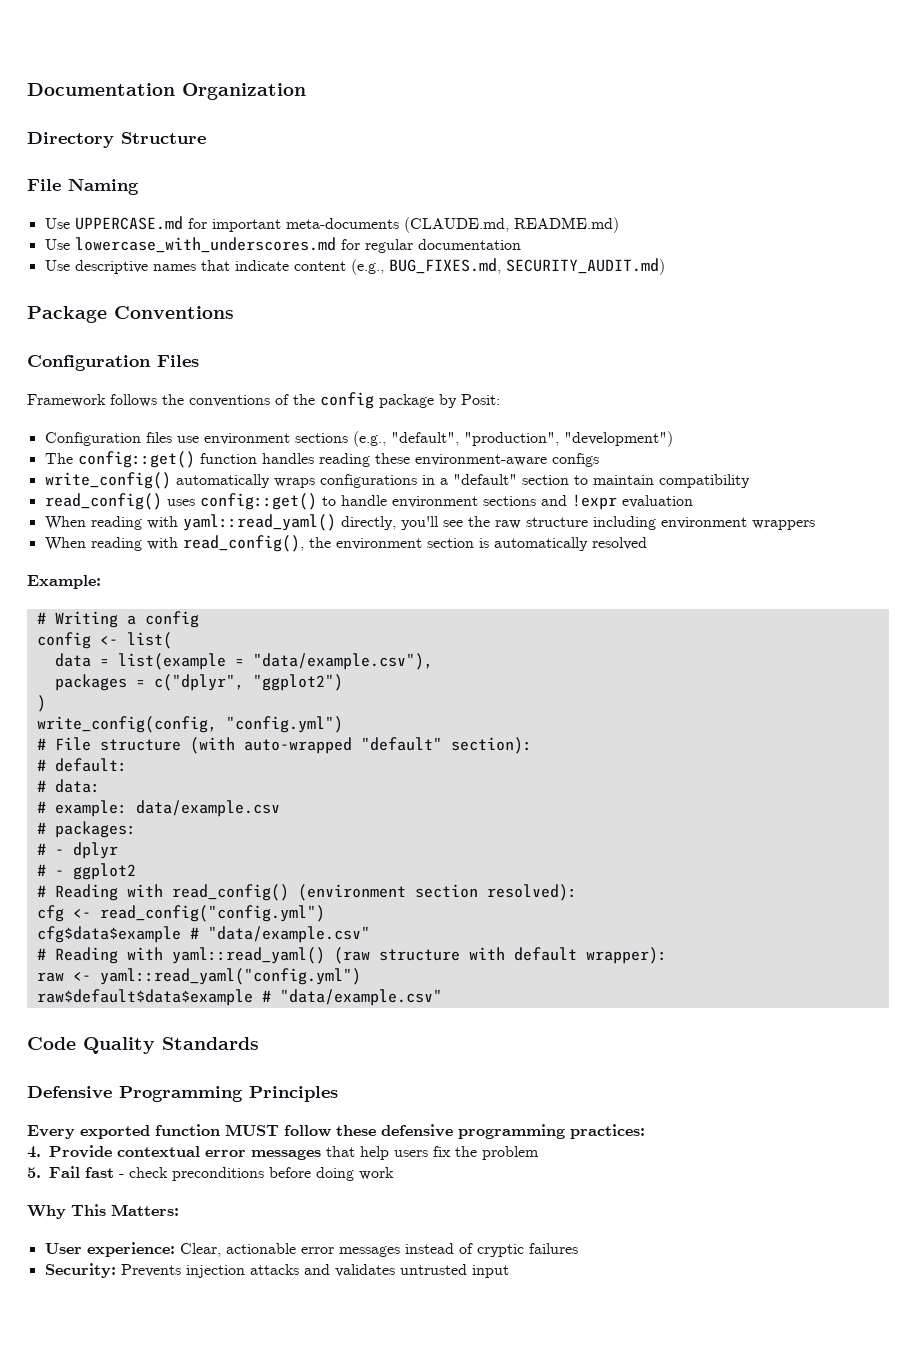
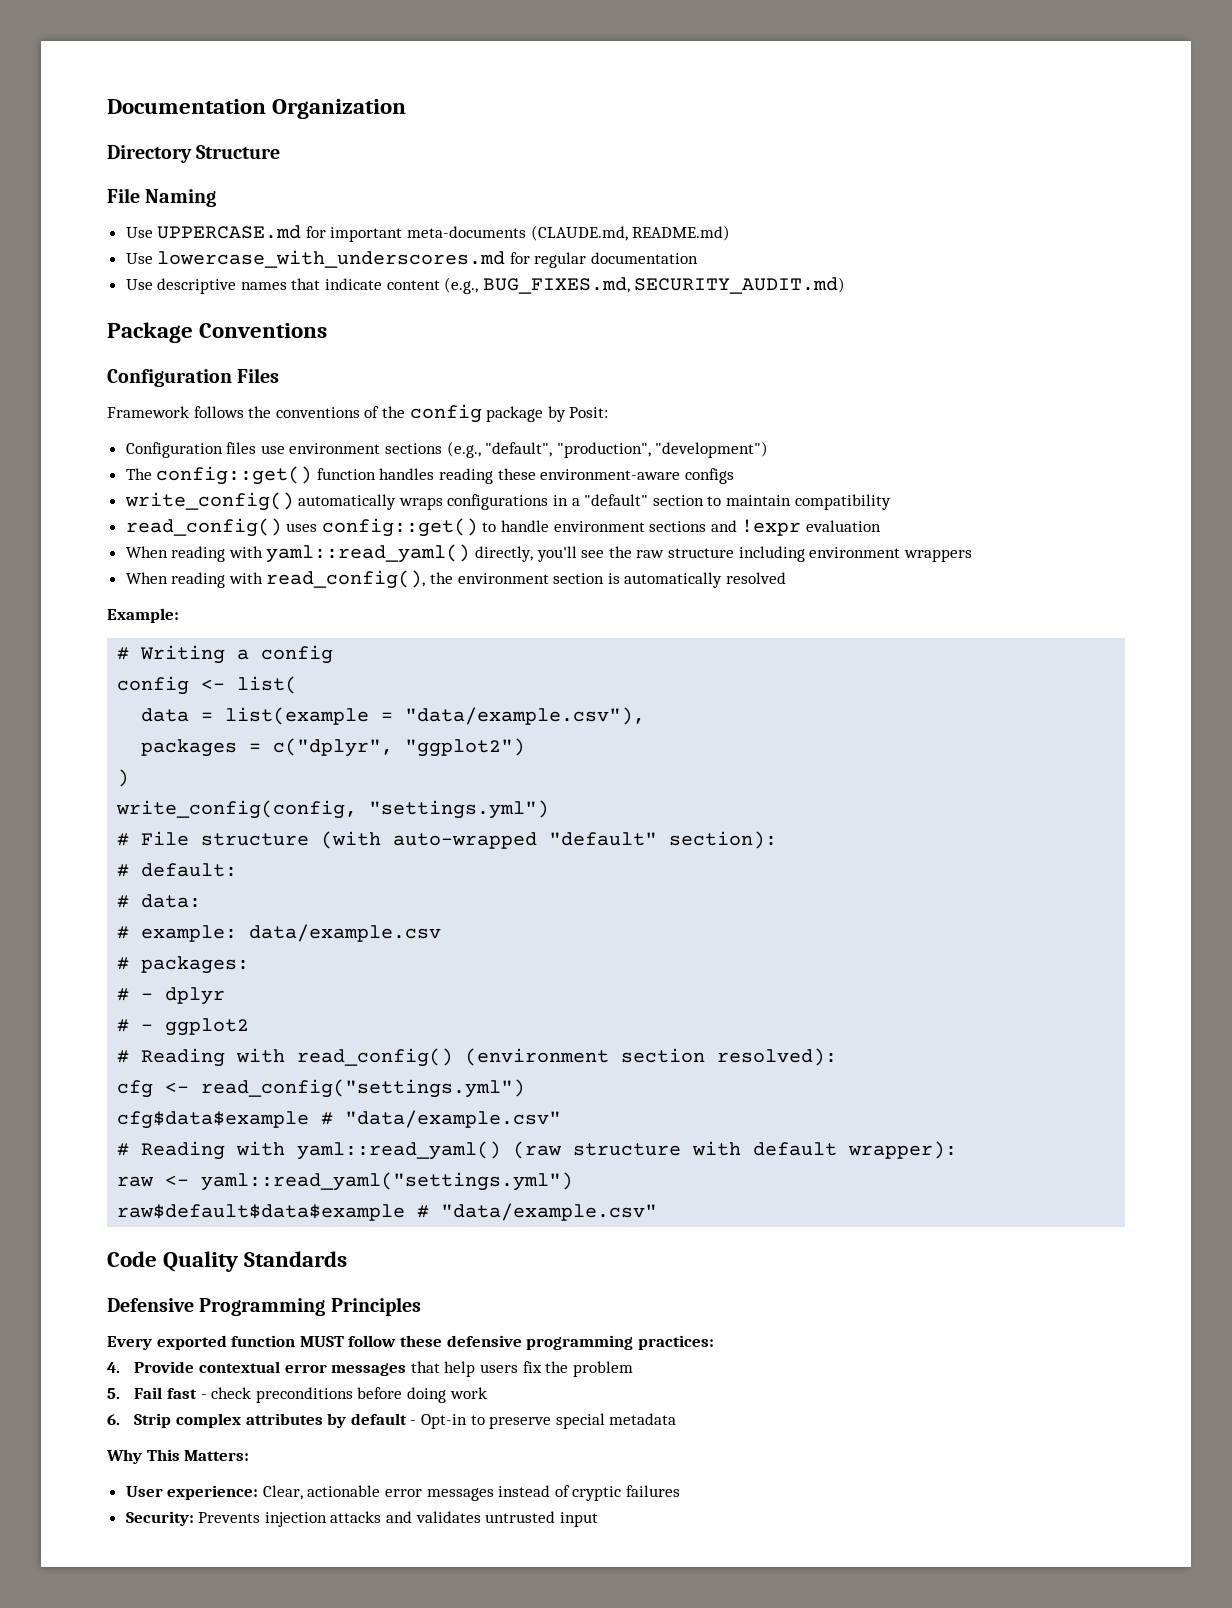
- write_config(config, "config.yml")
+ write_config(config, "settings.yml")
- cfg <- read_config("config.yml")
+ cfg <- read_config("settings.yml")
- raw <- yaml::read_yaml("config.yml")
+ raw <- yaml::read_yaml("settings.yml")
+ 6. Strip complex attributes by default - Opt-in to preserve special metadata

